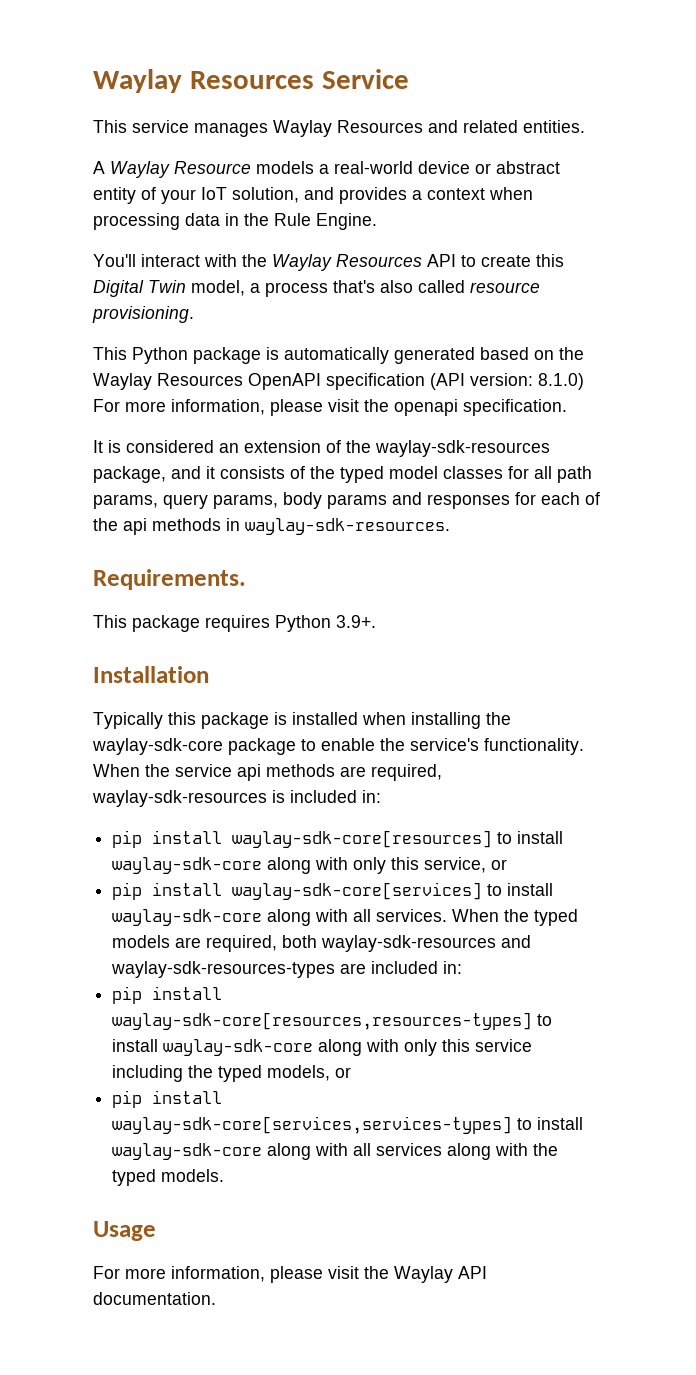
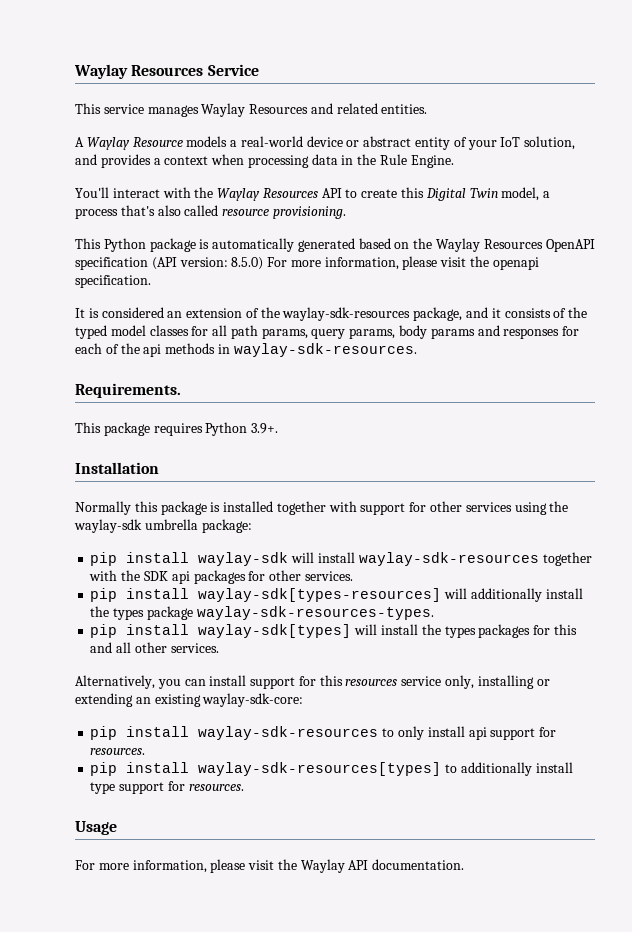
- This Python package is automatically generated based on the Waylay Resources OpenAPI specification (API version: 8.1.0) For more information, please visit the openapi specification.
+ This Python package is automatically generated based on the Waylay Resources OpenAPI specification (API version: 8.5.0) For more information, please visit the openapi specification.
- Typically this package is installed when installing the waylay-sdk-core package to enable the service's functionality. When the service api methods are required, waylay-sdk-resources is included in:
- pip install waylay-sdk-core[resources] to install waylay-sdk-core along with only this service, or
- pip install waylay-sdk-core[services] to install waylay-sdk-core along with all services. When the typed models are required, both waylay-sdk-resources and waylay-sdk-resources-types are included in:
- pip install waylay-sdk-core[resources,resources-types] to install waylay-sdk-core along with only this service including the typed models, or
- pip install waylay-sdk-core[services,services-types] to install waylay-sdk-core along with all services along with the typed models.
+ Normally this package is installed together with support for other services using the waylay-sdk umbrella package:
+ pip install waylay-sdk will install waylay-sdk-resources together with the SDK api packages for other services.
+ pip install waylay-sdk[types-resources] will additionally install the types package waylay-sdk-resources-types.
+ pip install waylay-sdk[types] will install the types packages for this and all other services.
+ Alternatively, you can install support for this resources service only, installing or extending an existing waylay-sdk-core:
+ pip install waylay-sdk-resources to only install api support for resources.
+ pip install waylay-sdk-resources[types] to additionally install type support for resources.

